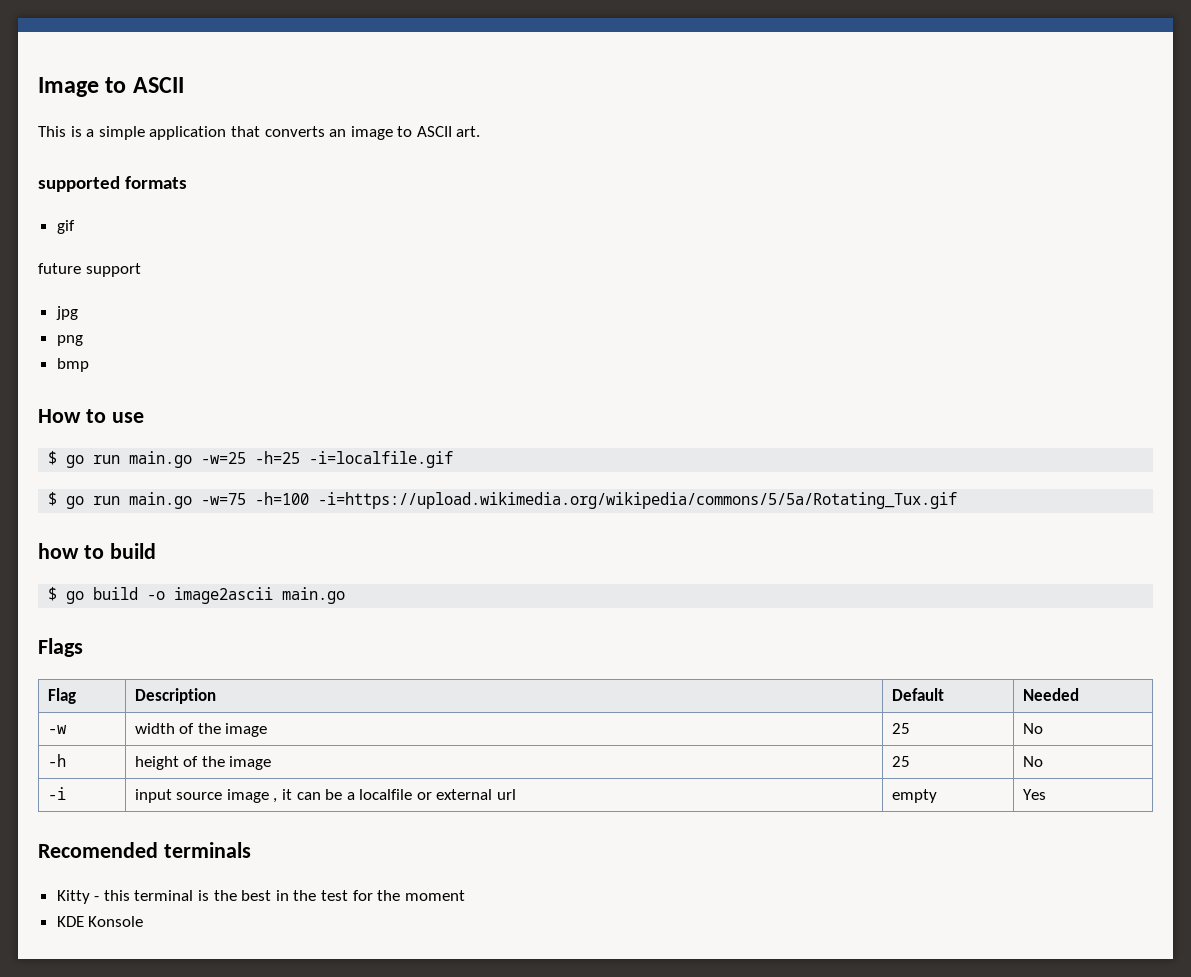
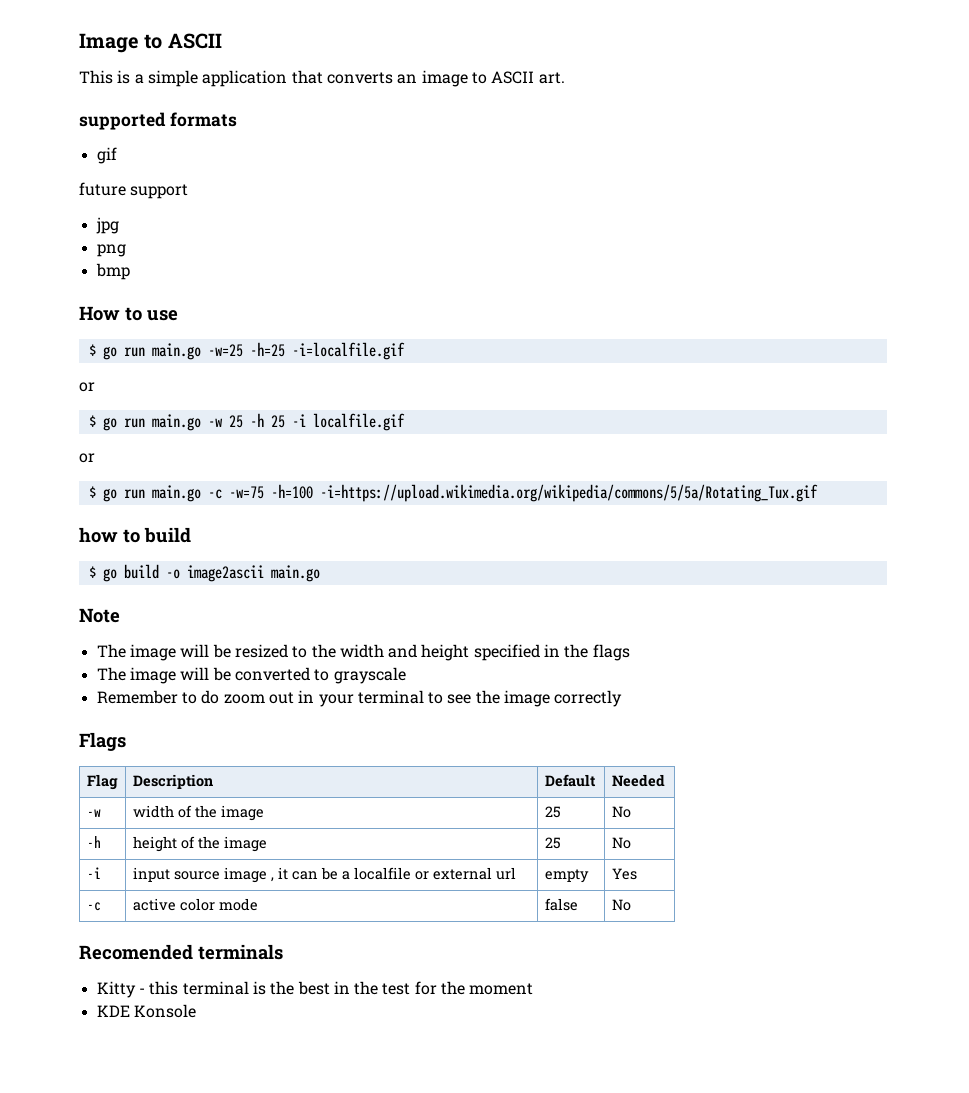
  $ go run main.go -w=25 -h=25 -i=localfile.gif
- $ go run main.go -w=75 -h=100 -i=https://upload.wikimedia.org/wikipedia/commons/5/5a/Rotating_Tux.gif
+ or
+ $ go run main.go -w 25 -h 25 -i localfile.gif
+ or
+ $ go run main.go -c -w=75 -h=100 -i=https://upload.wikimedia.org/wikipedia/commons/5/5a/Rotating_Tux.gif
+ Note
+ The image will be resized to the width and height specified in the flags
+ The image will be converted to grayscale
+ Remember to do zoom out in your terminal to see the image correctly
+ -c | active color mode | false | No

